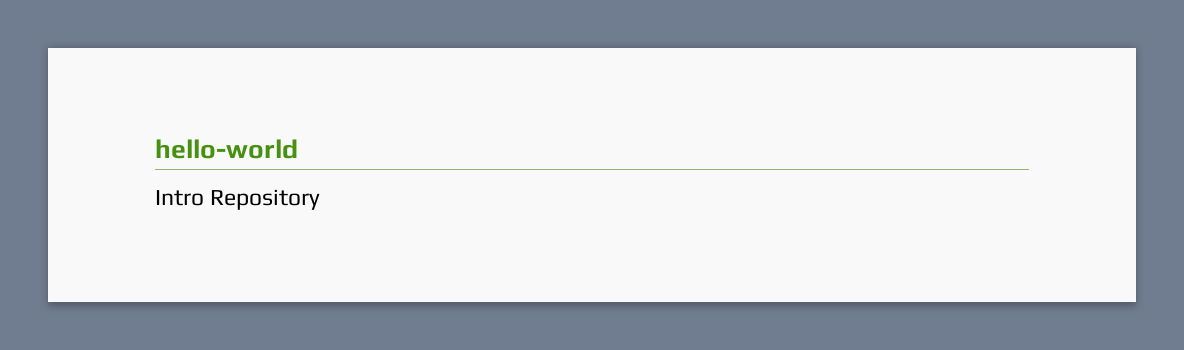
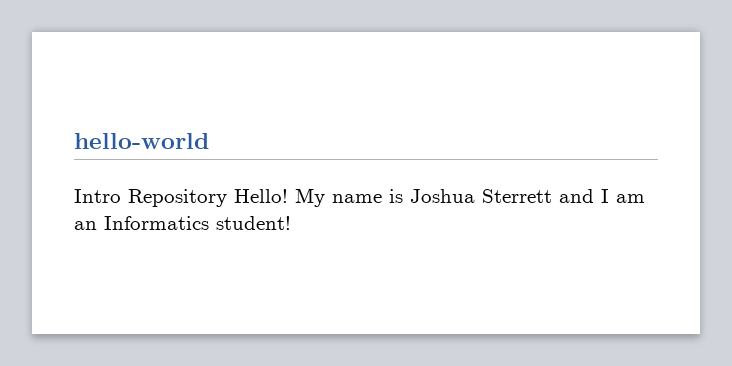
- Intro Repository
+ Intro Repository Hello! My name is Joshua Sterrett and I am an Informatics student!

